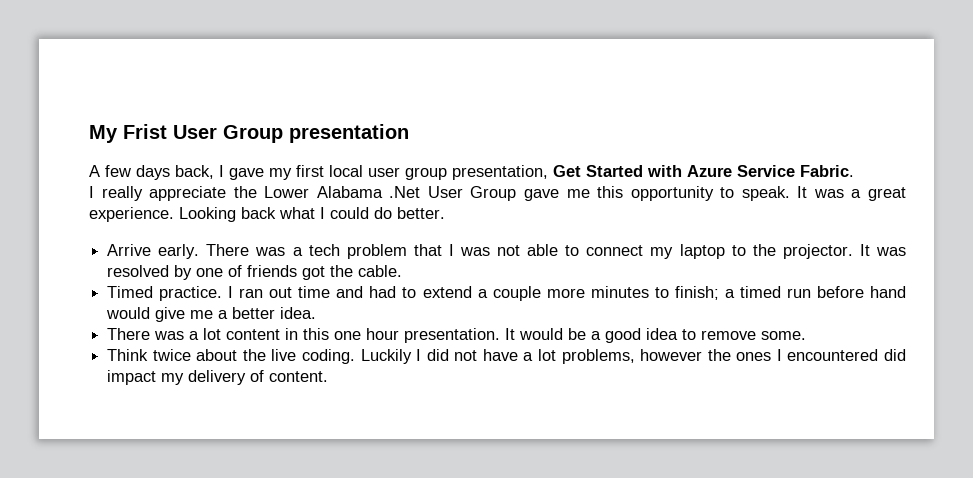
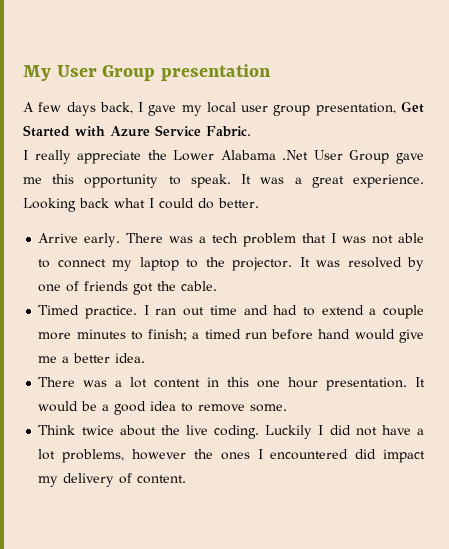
- My Frist User Group presentation
+ My User Group presentation
- A few days back, I gave my first local user group presentation, Get Started with Azure Service Fabric.
+ A few days back, I gave my local user group presentation, Get Started with Azure Service Fabric.

